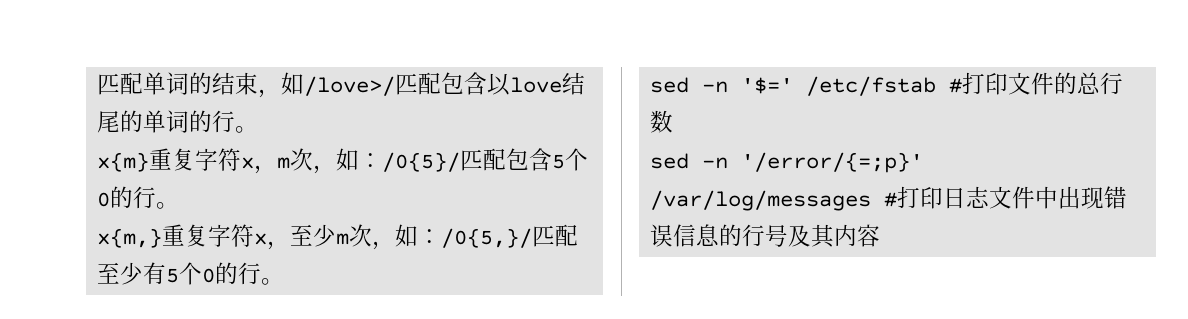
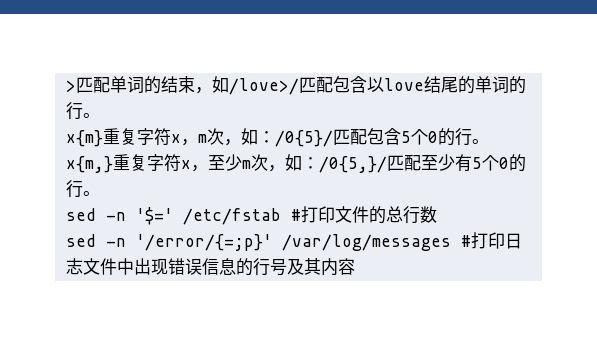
- 匹配单词的结束，如/love>/匹配包含以love结尾的单词的行。
+ >匹配单词的结束，如/love>/匹配包含以love结尾的单词的行。

